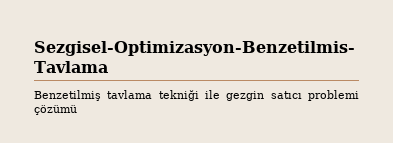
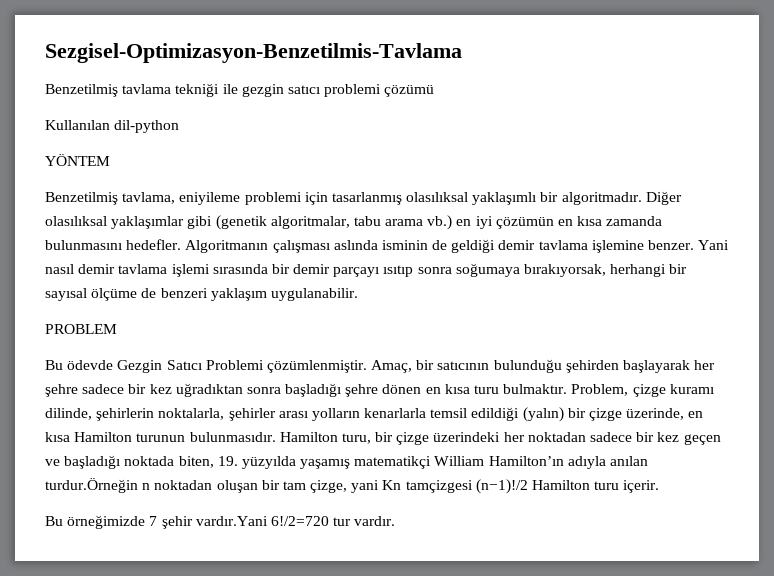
+ Kullanılan dil-python
+ YÖNTEM
+ Benzetilmiş tavlama, eniyileme problemi için tasarlanmış olasılıksal yaklaşımlı bir algoritmadır. Diğer olasılıksal yaklaşımlar gibi (genetik algoritmalar, tabu arama vb.) en iyi çözümün en kısa zamanda bulunmasını hedefler. Algoritmanın çalışması aslında isminin de geldiği demir tavlama işlemine benzer. Yani nasıl demir tavlama işlemi sırasında bir demir parçayı ısıtıp sonra soğumaya bırakıyorsak, herhangi bir sayısal ölçüme de benzeri yaklaşım uygulanabilir.
+ PROBLEM
+ Bu ödevde Gezgin Satıcı Problemi çözümlenmiştir. Amaç, bir satıcının bulunduğu şehirden başlayarak her şehre sadece bir kez uğradıktan sonra başladığı şehre dönen en kısa turu bulmaktır. Problem, çizge kuramı dilinde, şehirlerin noktalarla, şehirler arası yolların kenarlarla temsil edildiği (yalın) bir çizge üzerinde, en kısa Hamilton turunun bulunmasıdır. Hamilton turu, bir çizge üzerindeki her noktadan sadece bir kez geçen ve başladığı noktada biten, 19. yüzyılda yaşamış matematikçi William Hamilton’ın adıyla anılan turdur.Örneğin n noktadan oluşan bir tam çizge, yani Kn tamçizgesi (n−1)!/2 Hamilton turu içerir.
+ Bu örneğimizde 7 şehir vardır.Yani 6!/2=720 tur vardır.

